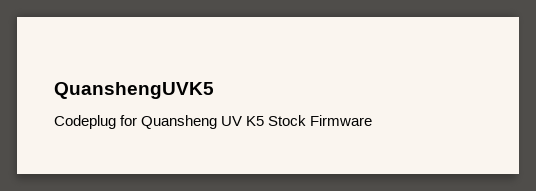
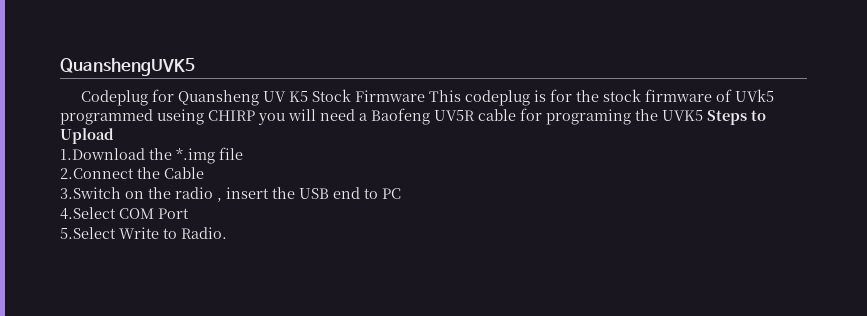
- Codeplug for Quansheng UV K5 Stock Firmware
+ Codeplug for Quansheng UV K5 Stock Firmware This codeplug is for the stock firmware of UVk5 programmed useing CHIRP you will need a Baofeng UV5R cable for programing the UVK5 Steps to Upload
+ 1.Download the *.img file
+ 2.Connect the Cable
+ 3.Switch on the radio , insert the USB end to PC
+ 4.Select COM Port
+ 5.Select Write to Radio.

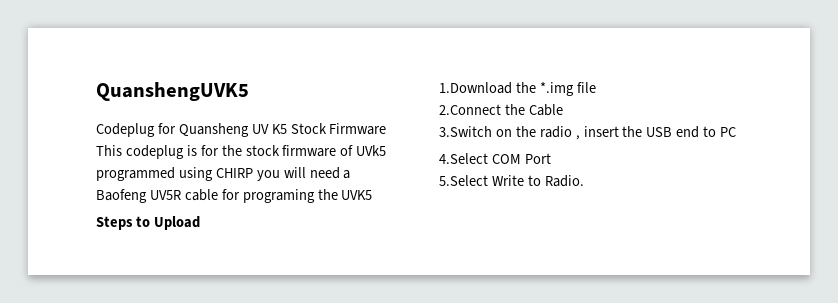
- Codeplug for Quansheng UV K5 Stock Firmware This codeplug is for the stock firmware of UVk5 programmed useing CHIRP you will need a Baofeng UV5R cable for programing the UVK5 Steps to Upload
+ Codeplug for Quansheng UV K5 Stock Firmware This codeplug is for the stock firmware of UVk5 programmed using CHIRP you will need a Baofeng UV5R cable for programing the UVK5
+ Steps to Upload

